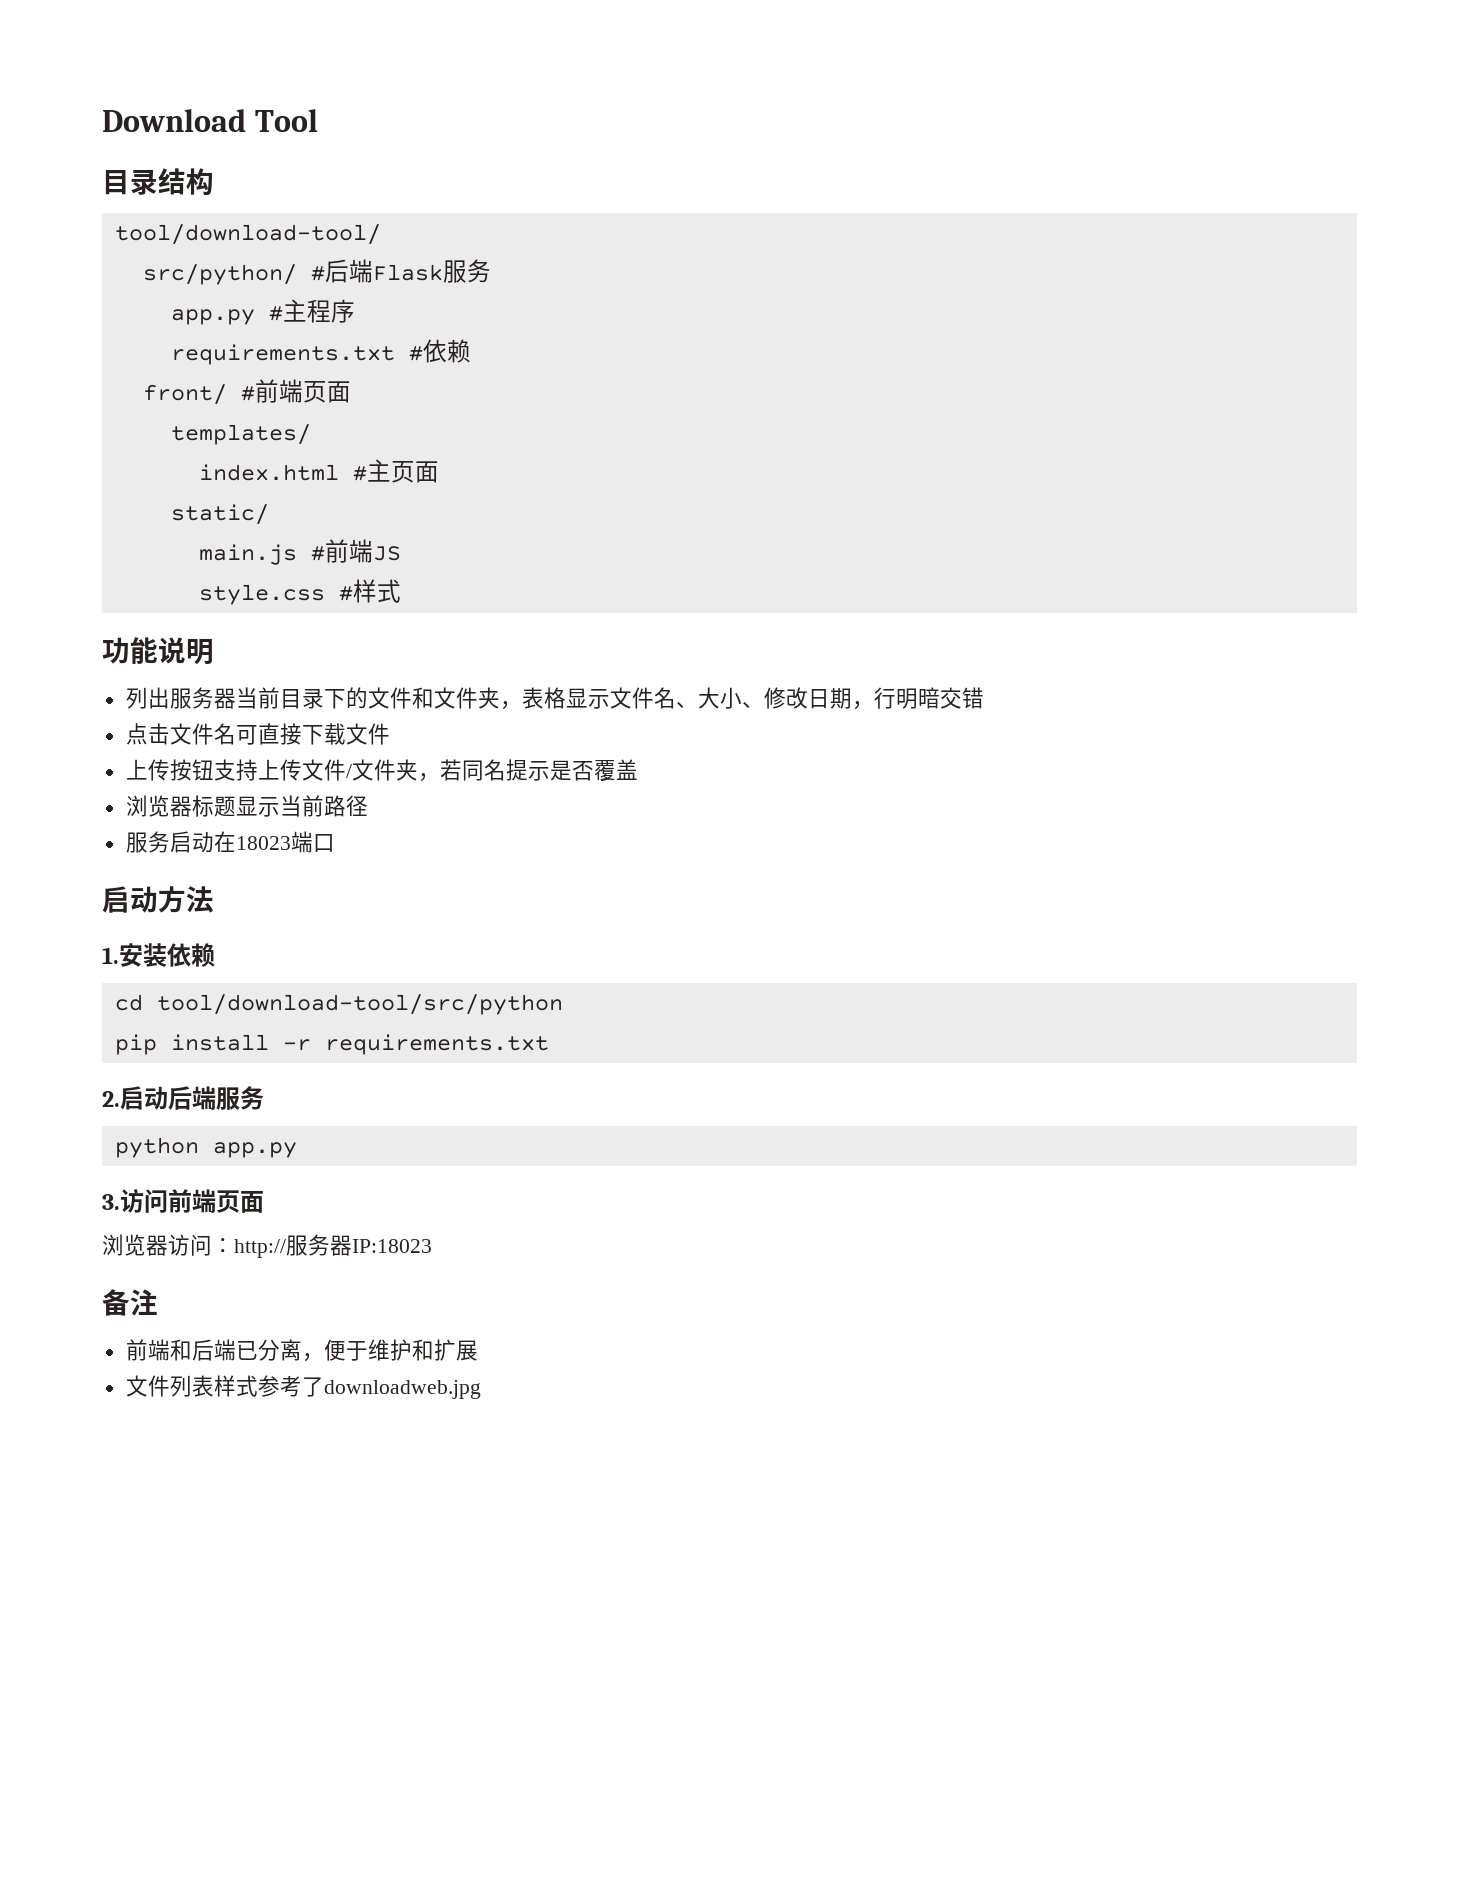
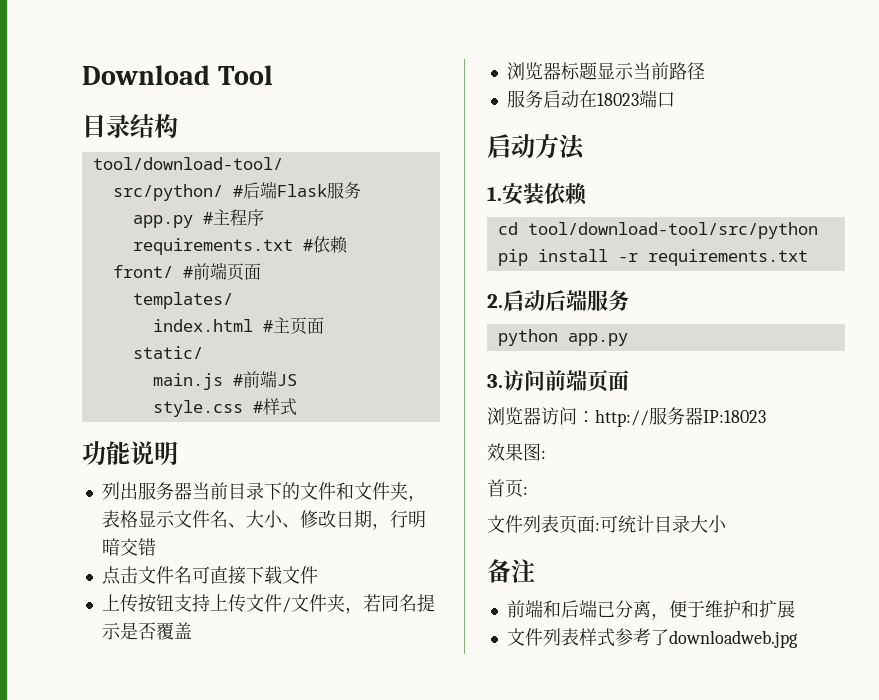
+ 效果图:
+ 首页:
+ 文件列表页面:可统计目录大小

